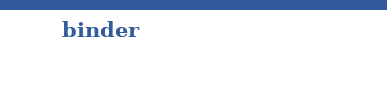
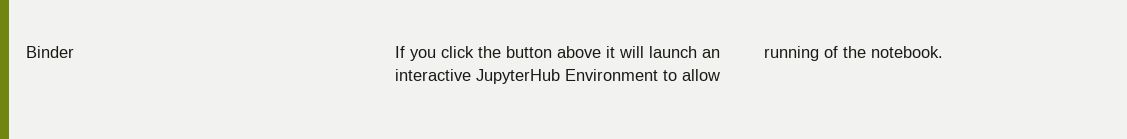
- binder
+ Binder
+ If you click the button above it will launch an interactive JupyterHub Environment to allow running of the notebook.

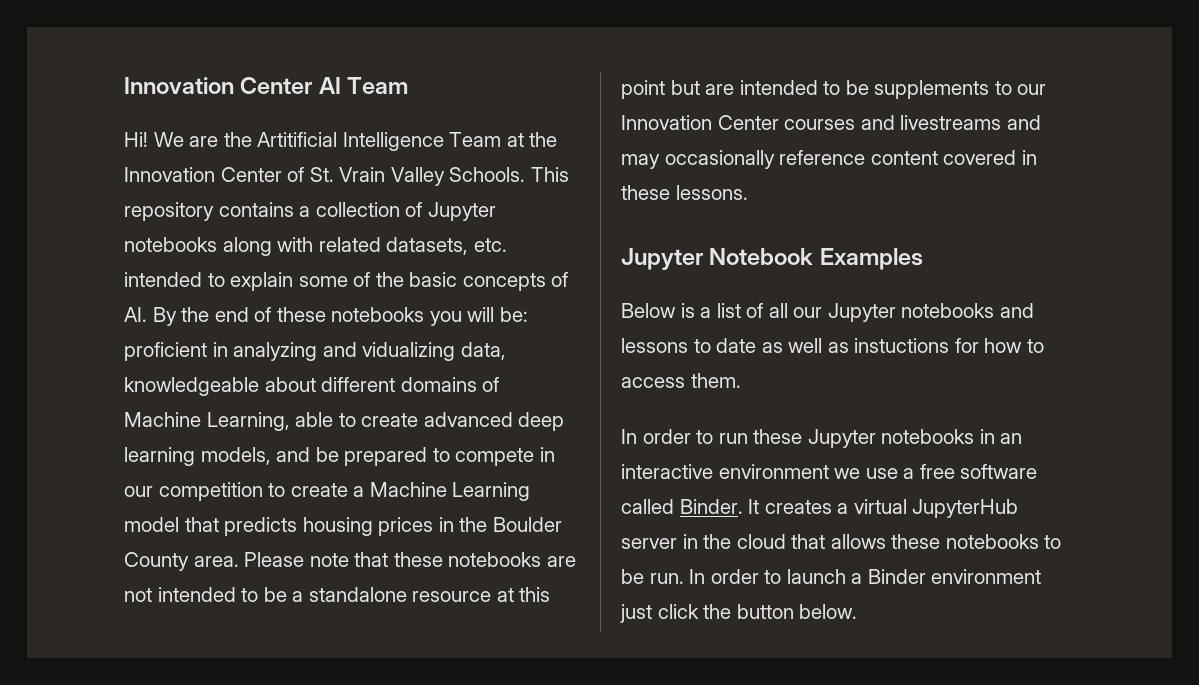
- Binder
- If you click the button above it will launch an interactive JupyterHub Environment to allow running of the notebook.
+ Innovation Center AI Team
+ Hi! We are the Artitificial Intelligence Team at the Innovation Center of St. Vrain Valley Schools. This repository contains a collection of Jupyter notebooks along with related datasets, etc. intended to explain some of the basic concepts of AI. By the end of these notebooks you will be: proficient in analyzing and vidualizing data, knowledgeable about different domains of Machine Learning, able to create advanced deep learning models, and be prepared to compete in our competition to create a Machine Learning model that predicts housing prices in the Boulder County area. Please note that these notebooks are not intended to be a standalone resource at this point but are intended to be supplements to our Innovation Center courses and livestreams and may occasionally reference content covered in these lessons.
+ Jupyter Notebook Examples
+ Below is a list of all our Jupyter notebooks and lessons to date as well as instuctions for how to access them.
+ In order to run these Jupyter notebooks in an interactive environment we use a free software called Binder. It creates a virtual JupyterHub server in the cloud that allows these notebooks to be run. In order to launch a Binder environment just click the button below.

